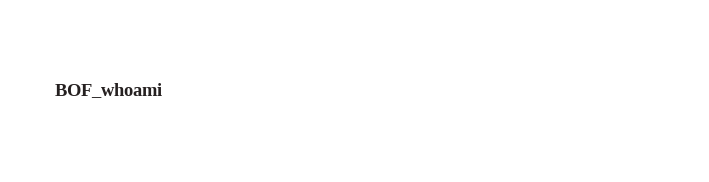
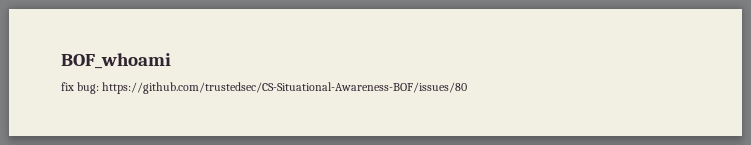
+ fix bug: https://github.com/trustedsec/CS-Situational-Awareness-BOF/issues/80

